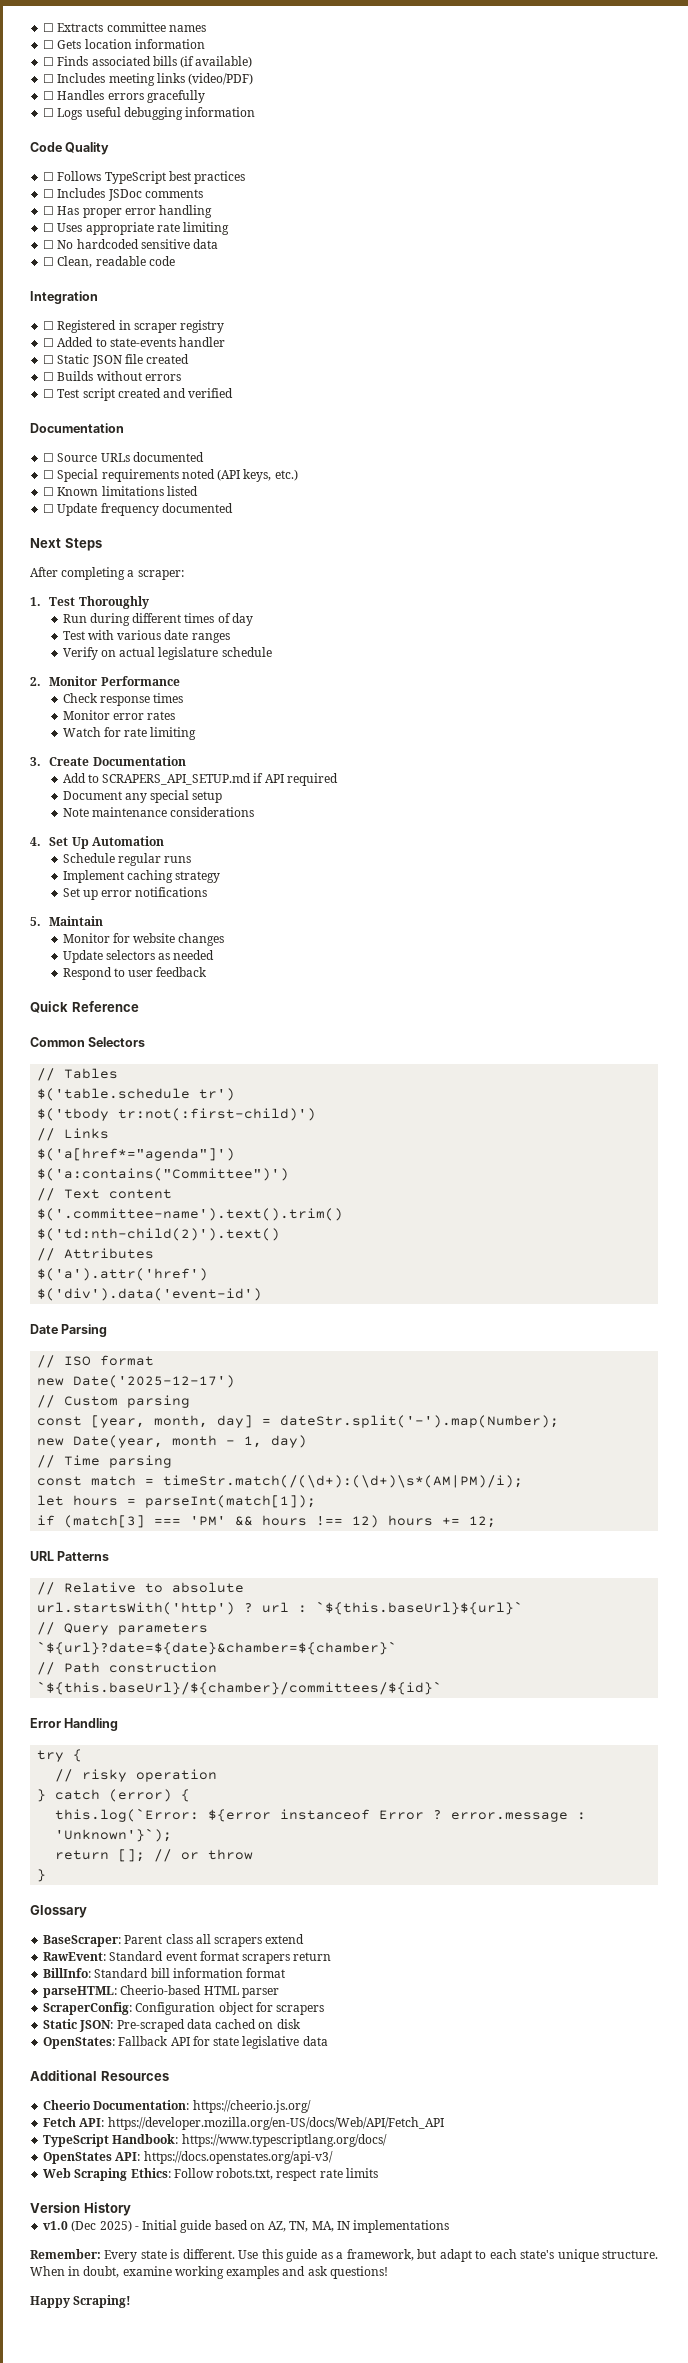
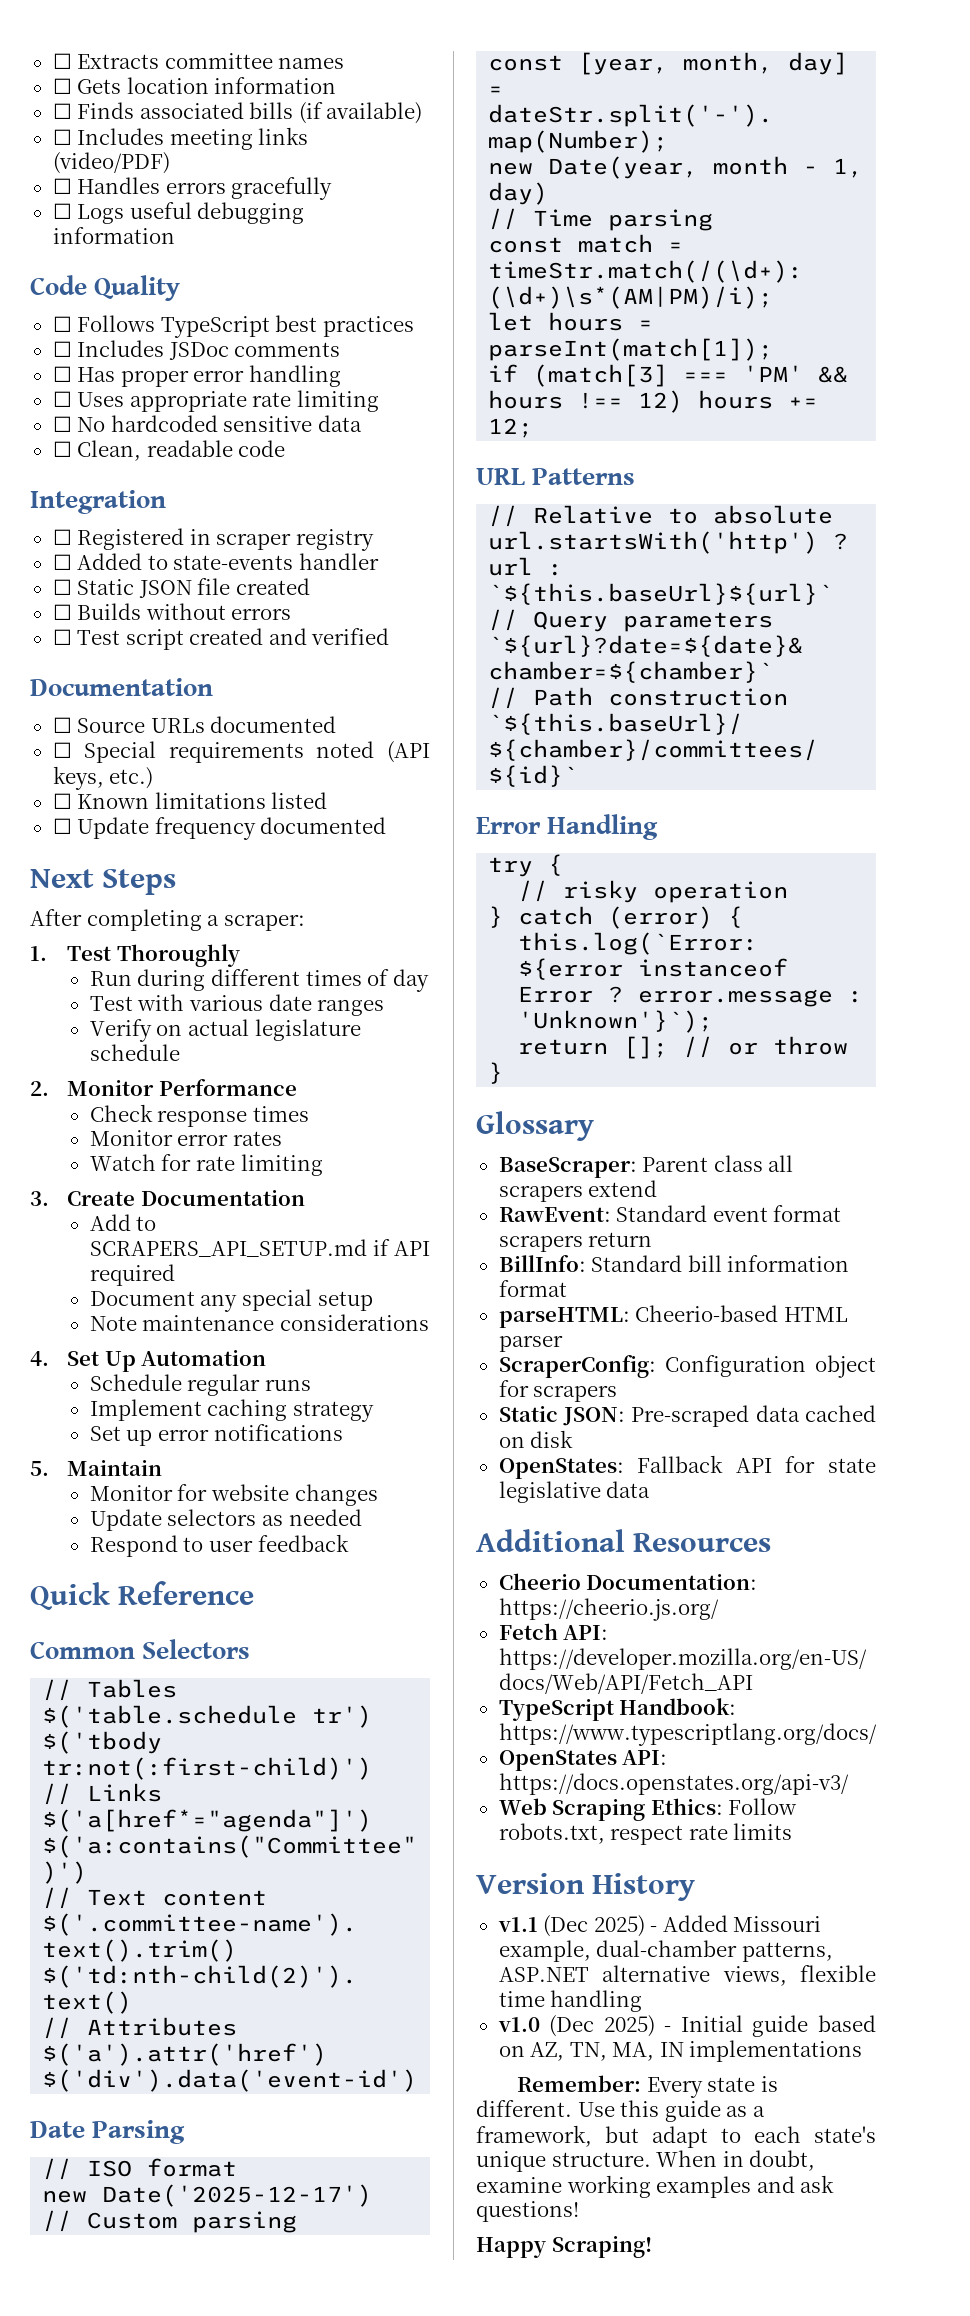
+ v1.1 (Dec 2025) - Added Missouri example, dual-chamber patterns, ASP.NET alternative views, flexible time handling

